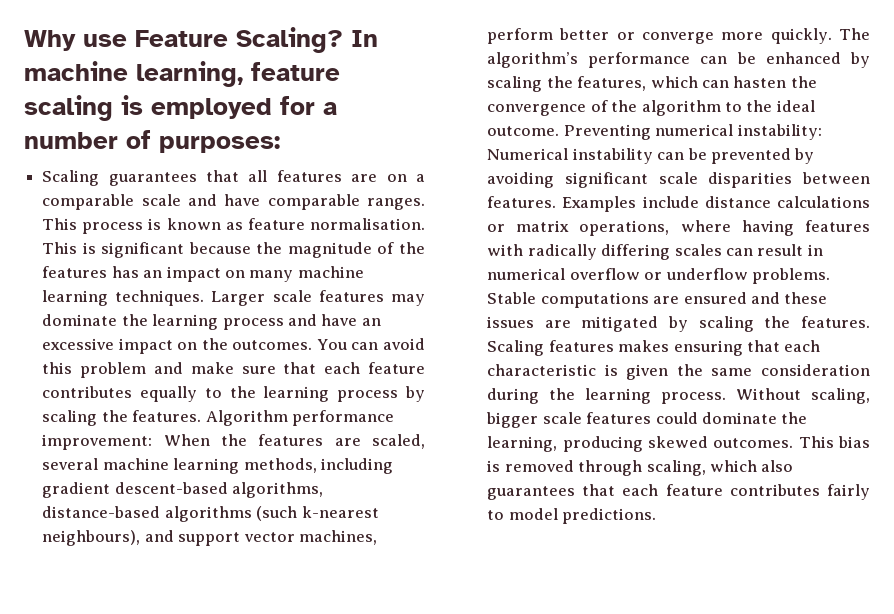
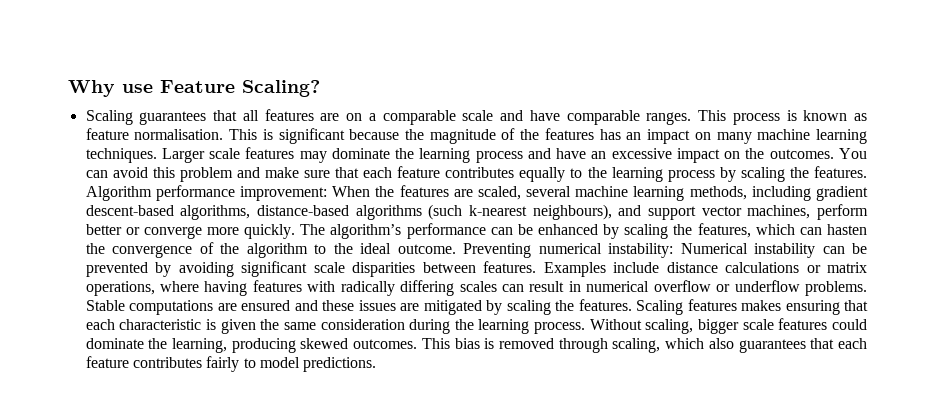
- In machine learning, feature scaling is employed for a number of purposes:

